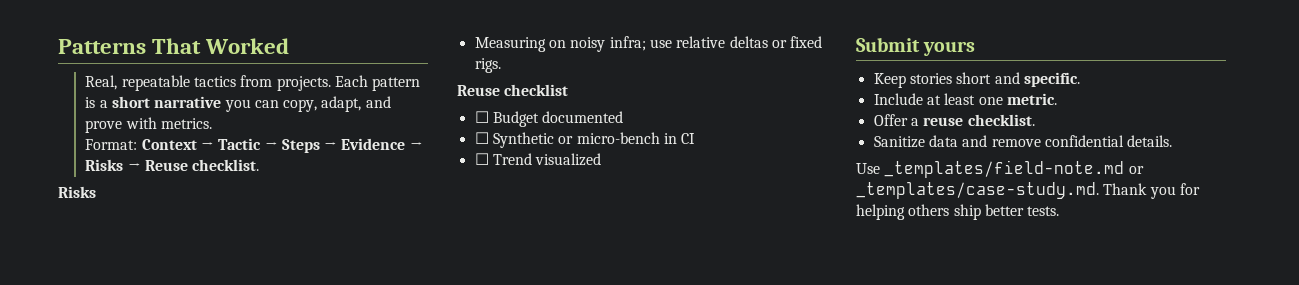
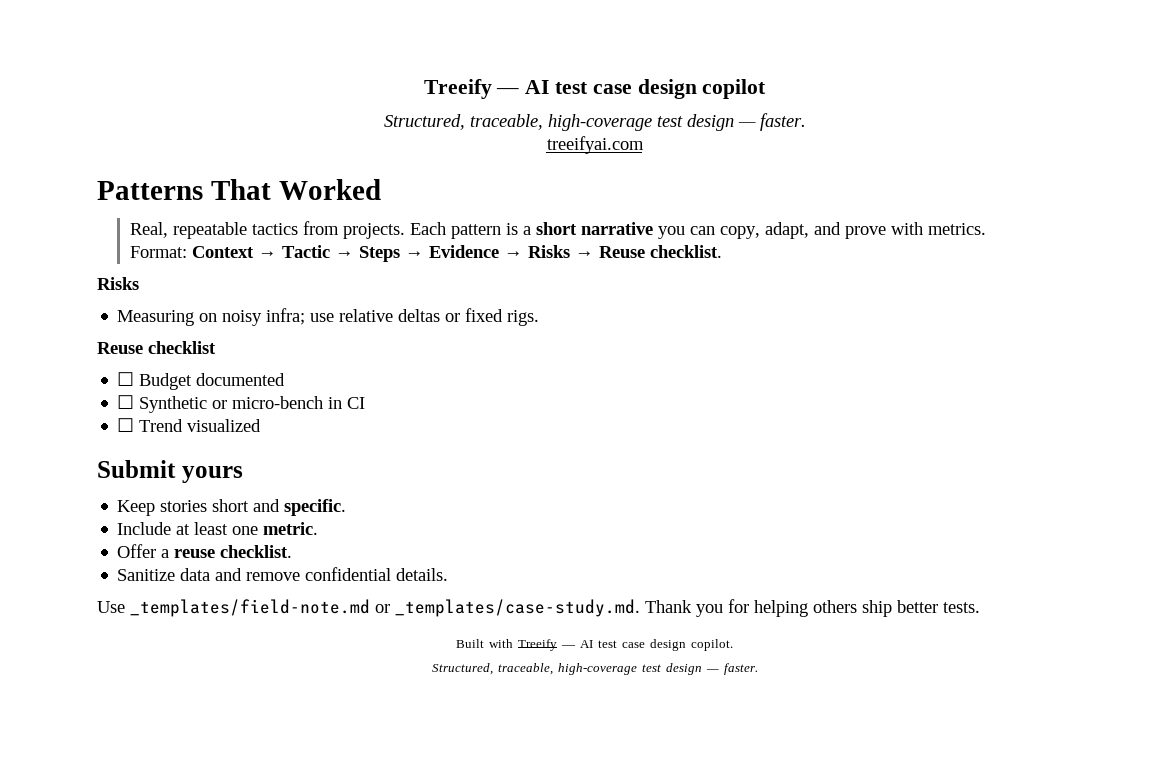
+ Treeify — AI test case design copilot
+ Structured, traceable, high-coverage test design — faster.
+ treeifyai.com
+ Built with Treeify — AI test case design copilot.
+ Structured, traceable, high-coverage test design — faster.

